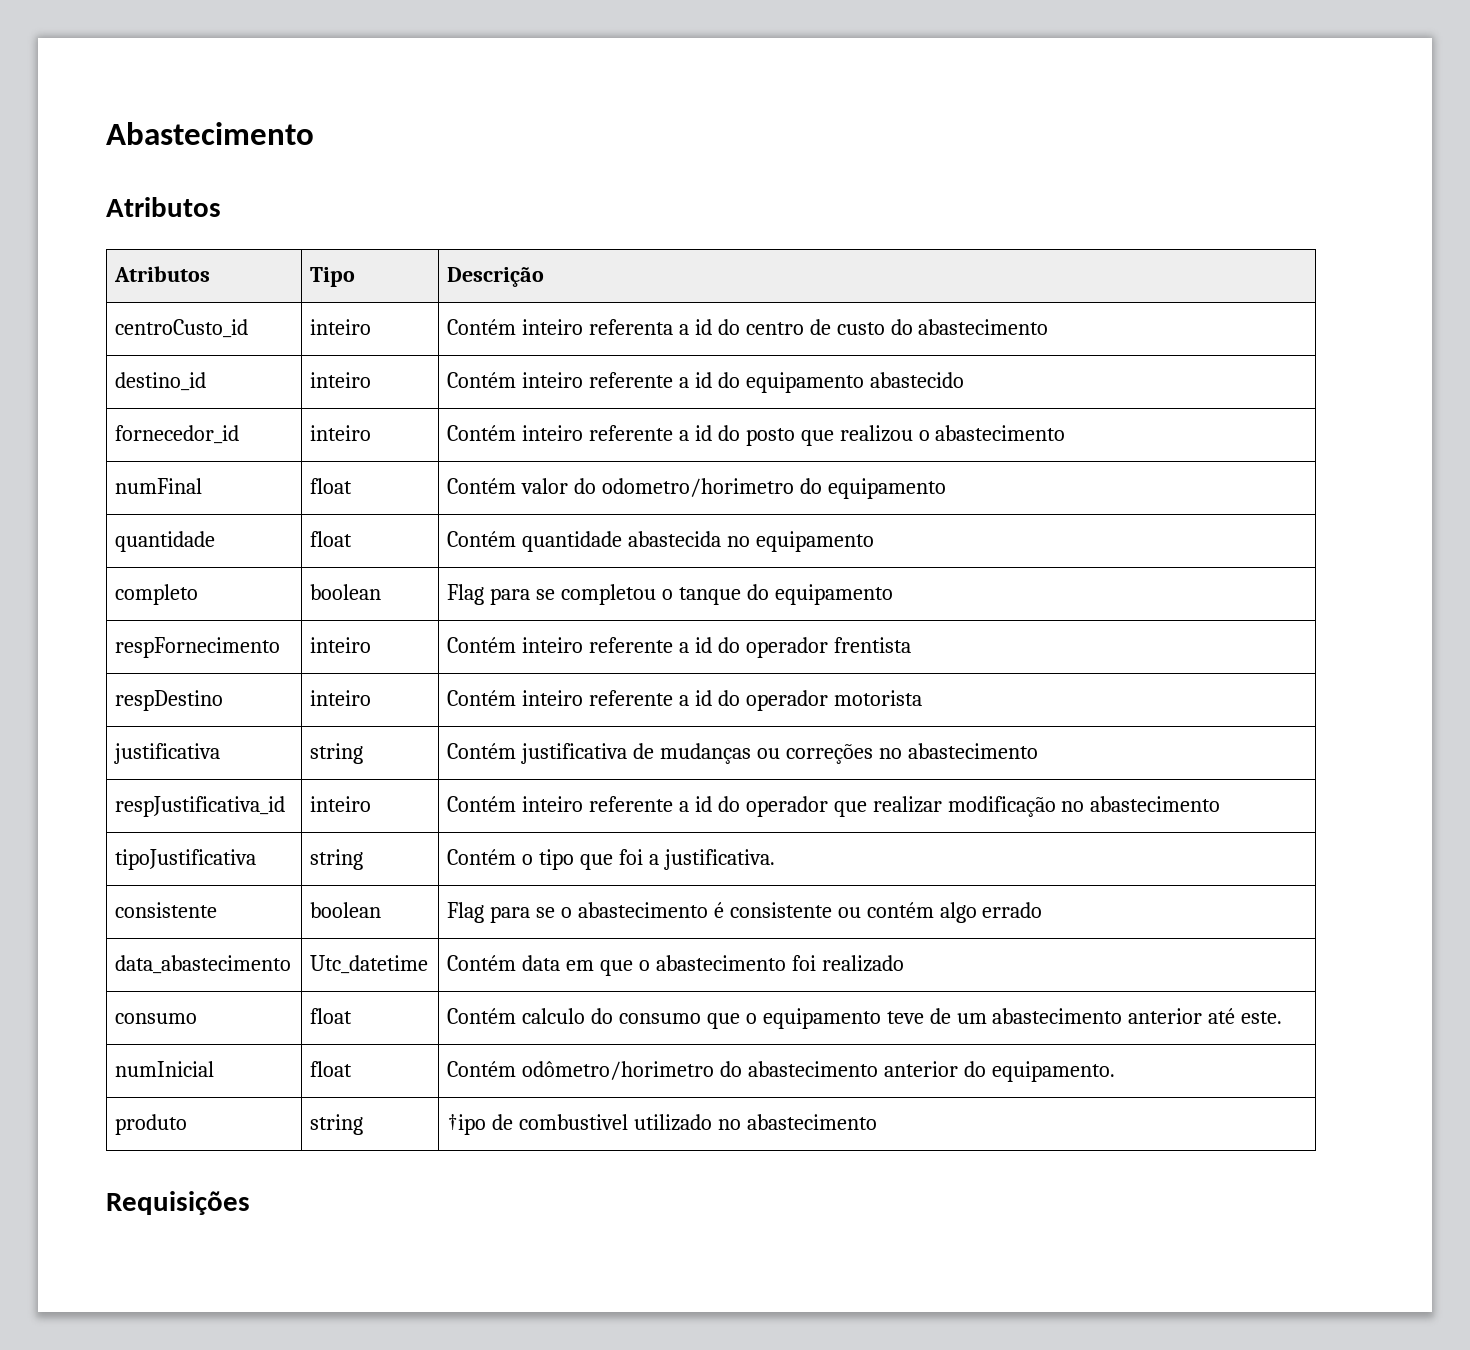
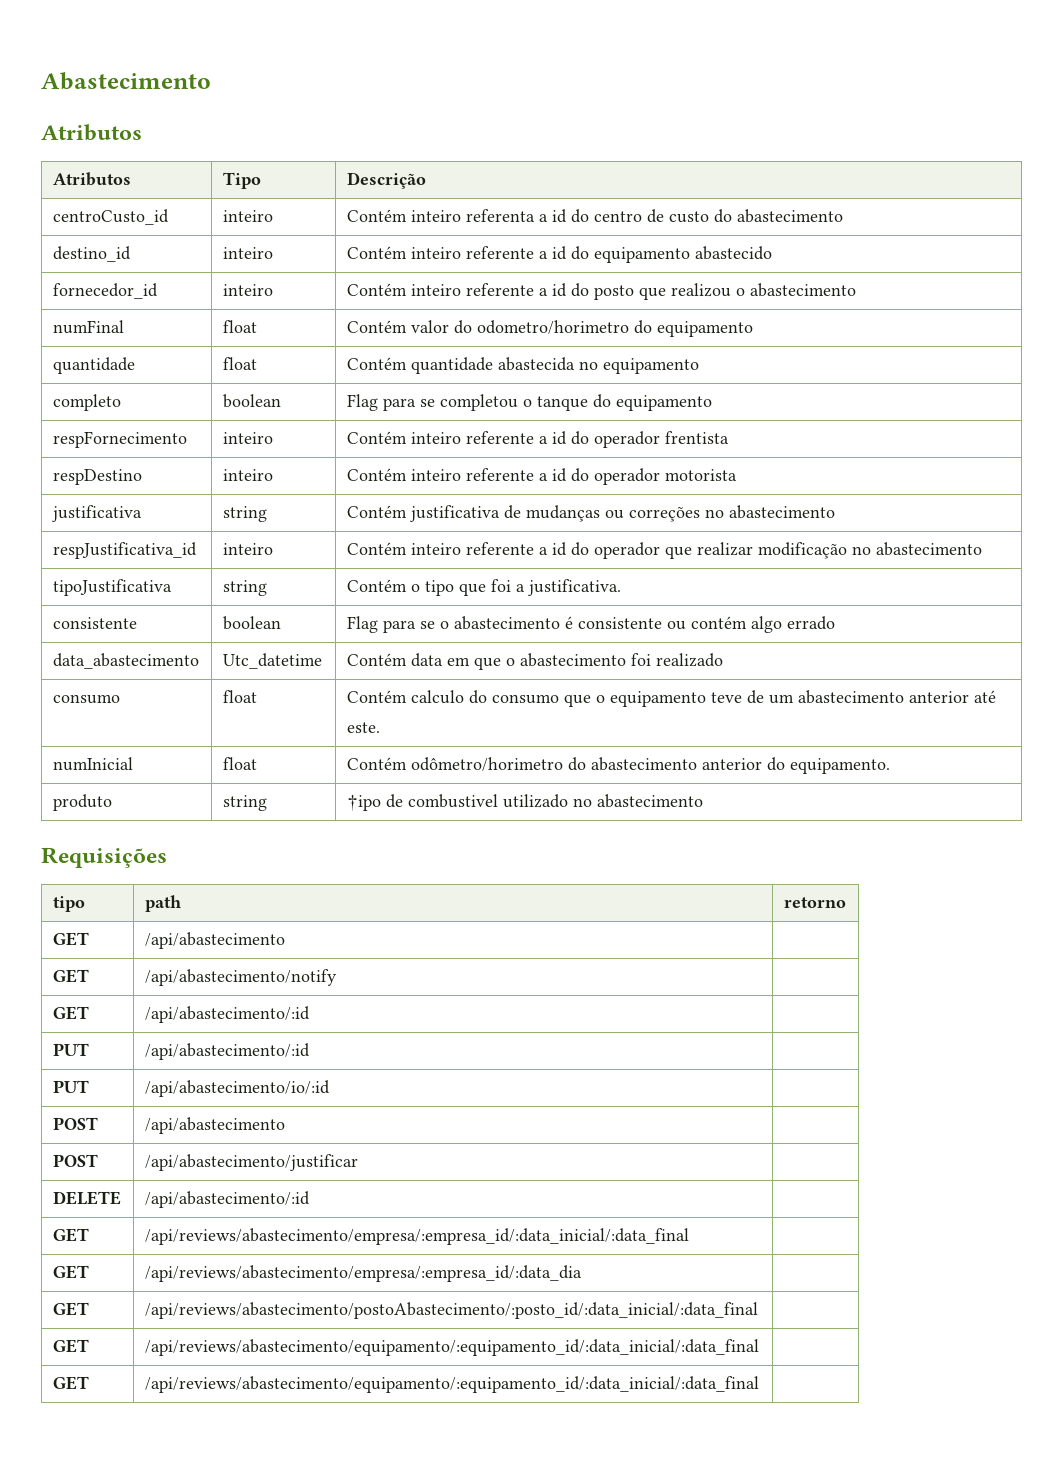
+ tipo | path | retorno
+ GET | /api/abastecimento |
+ GET | /api/abastecimento/notify |
+ GET | /api/abastecimento/:id |
+ PUT | /api/abastecimento/:id |
+ PUT | /api/abastecimento/io/:id |
+ POST | /api/abastecimento |
+ POST | /api/abastecimento/justificar |
+ DELETE | /api/abastecimento/:id |
+ GET | /api/reviews/abastecimento/empresa/:empresa_id/:data_inicial/:data_final |
+ GET | /api/reviews/abastecimento/empresa/:empresa_id/:data_dia |
+ GET | /api/reviews/abastecimento/postoAbastecimento/:posto_id/:data_inicial/:data_final |
+ GET | /api/reviews/abastecimento/equipamento/:equipamento_id/:data_inicial/:data_final |
+ GET | /api/reviews/abastecimento/equipamento/:equipamento_id/:data_inicial/:data_final |

